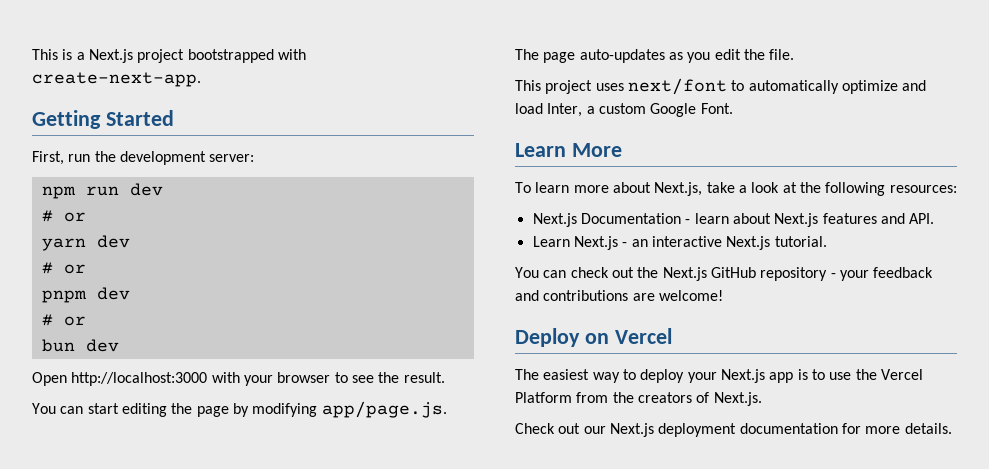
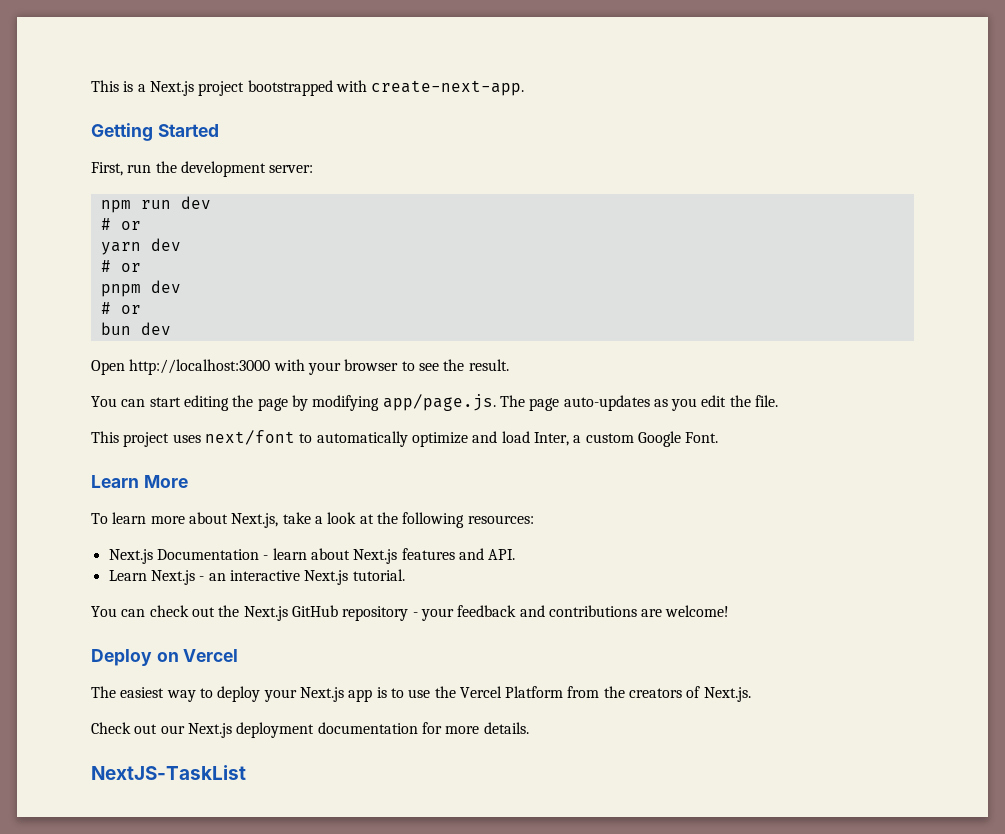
+ NextJS-TaskList

